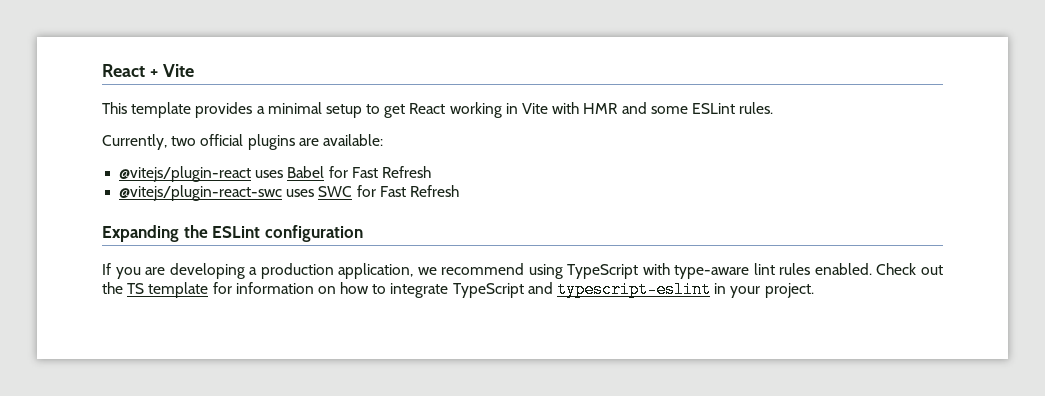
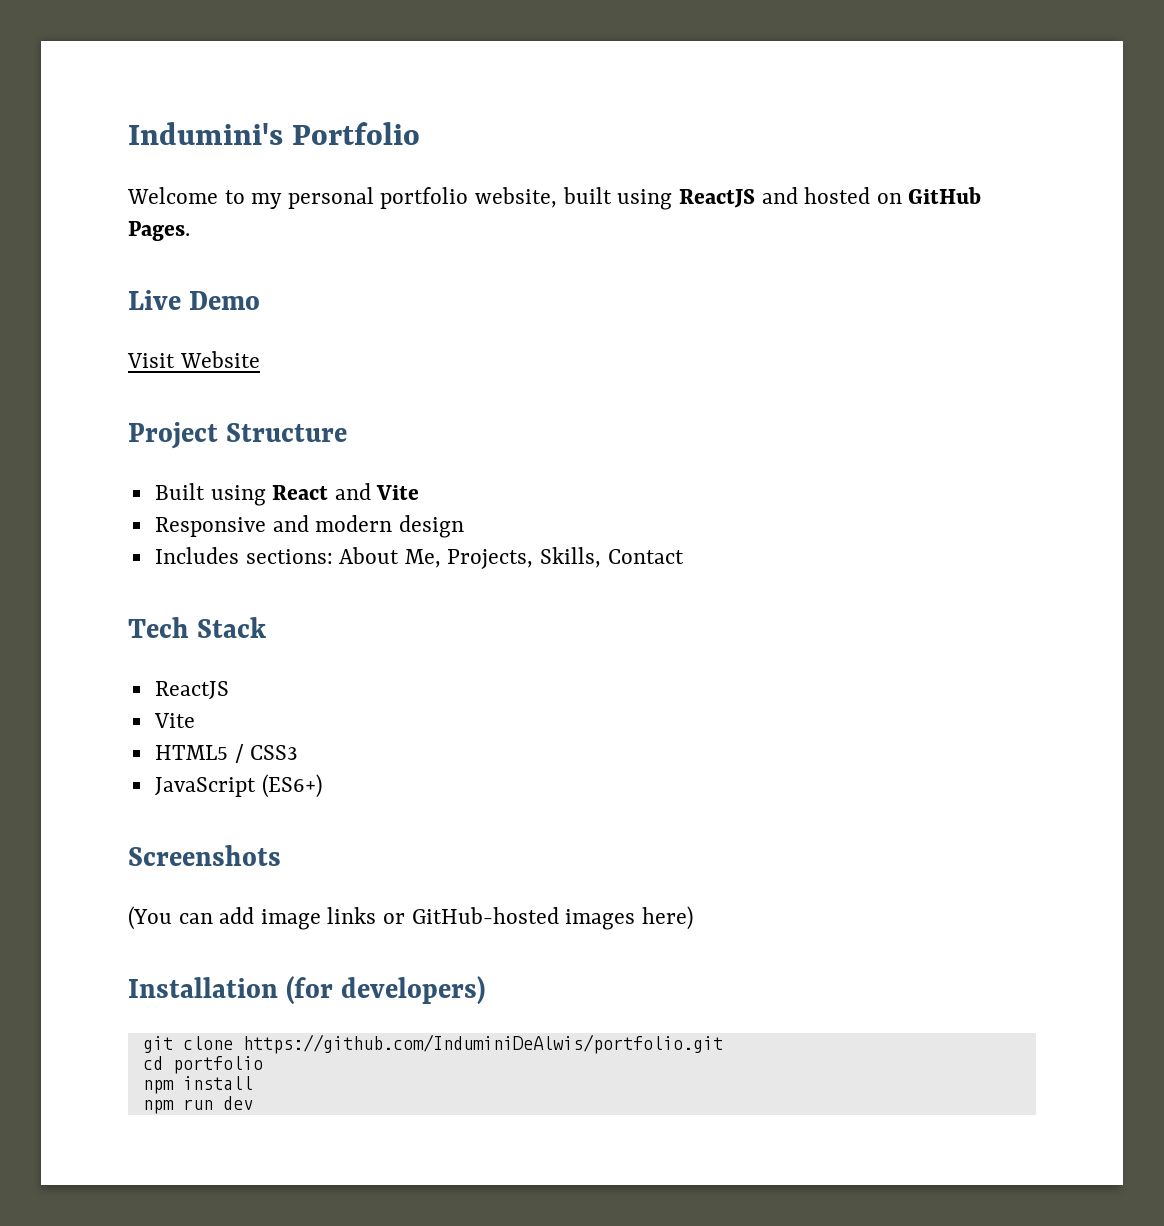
- React + Vite
- This template provides a minimal setup to get React working in Vite with HMR and some ESLint rules.
- Currently, two official plugins are available:
- @vitejs/plugin-react uses Babel for Fast Refresh
- @vitejs/plugin-react-swc uses SWC for Fast Refresh
- Expanding the ESLint configuration
- If you are developing a production application, we recommend using TypeScript with type-aware lint rules enabled. Check out the TS template for information on how to integrate TypeScript and typescript-eslint in your project.
+ Indumini's Portfolio
+ Welcome to my personal portfolio website, built using ReactJS and hosted on GitHub Pages.
+ Live Demo
+ Visit Website
+ Project Structure
+ Built using React and Vite
+ Responsive and modern design
+ Includes sections: About Me, Projects, Skills, Contact
+ Tech Stack
+ ReactJS
+ Vite
+ HTML5 / CSS3
+ JavaScript (ES6+)
+ Screenshots
+ (You can add image links or GitHub-hosted images here)
+ Installation (for developers)
+ git clone https://github.com/InduminiDeAlwis/portfolio.git
+ cd portfolio
+ npm install
+ npm run dev

